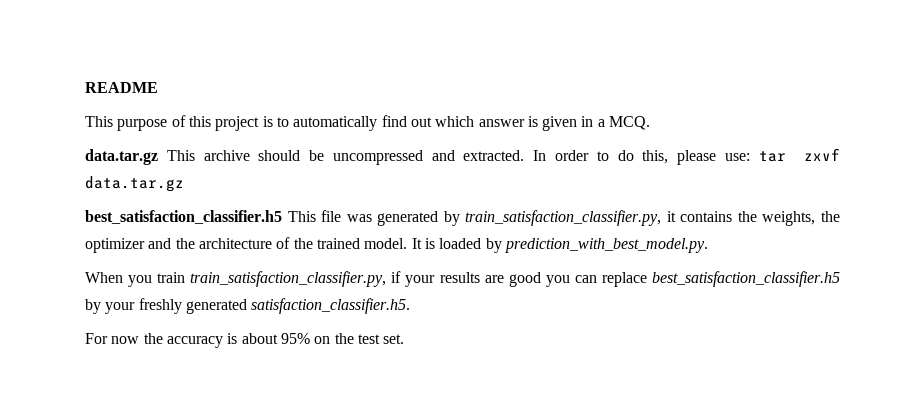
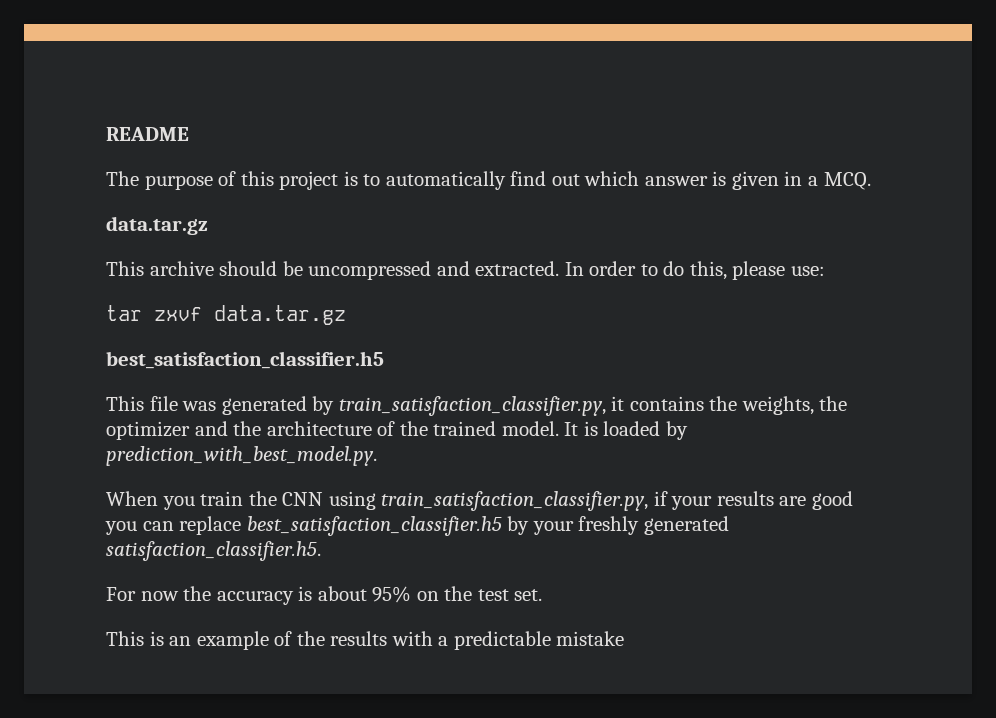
- This purpose of this project is to automatically find out which answer is given in a MCQ.
- data.tar.gz This archive should be uncompressed and extracted.
+ The purpose of this project is to automatically find out which answer is given in a MCQ.
+ data.tar.gz
+ This archive should be uncompressed and extracted.
- In order to do this, please use: tar zxvf data.tar.gz
- best_satisfaction_classifier.h5 This file was generated by train_satisfaction_classifier.py, it contains the weights, the optimizer and the architecture of the trained model.
+ In order to do this, please use:
+ tar zxvf data.tar.gz
+ best_satisfaction_classifier.h5
+ This file was generated by train_satisfaction_classifier.py, it contains the weights, the optimizer and the architecture of the trained model.
- When you train train_satisfaction_classifier.py, if your results are good you can replace best_satisfaction_classifier.h5 by your freshly generated satisfaction_classifier.h5.
+ When you train the CNN using train_satisfaction_classifier.py, if your results are good you can replace best_satisfaction_classifier.h5 by your freshly generated satisfaction_classifier.h5.
+ This is an example of the results with a predictable mistake

